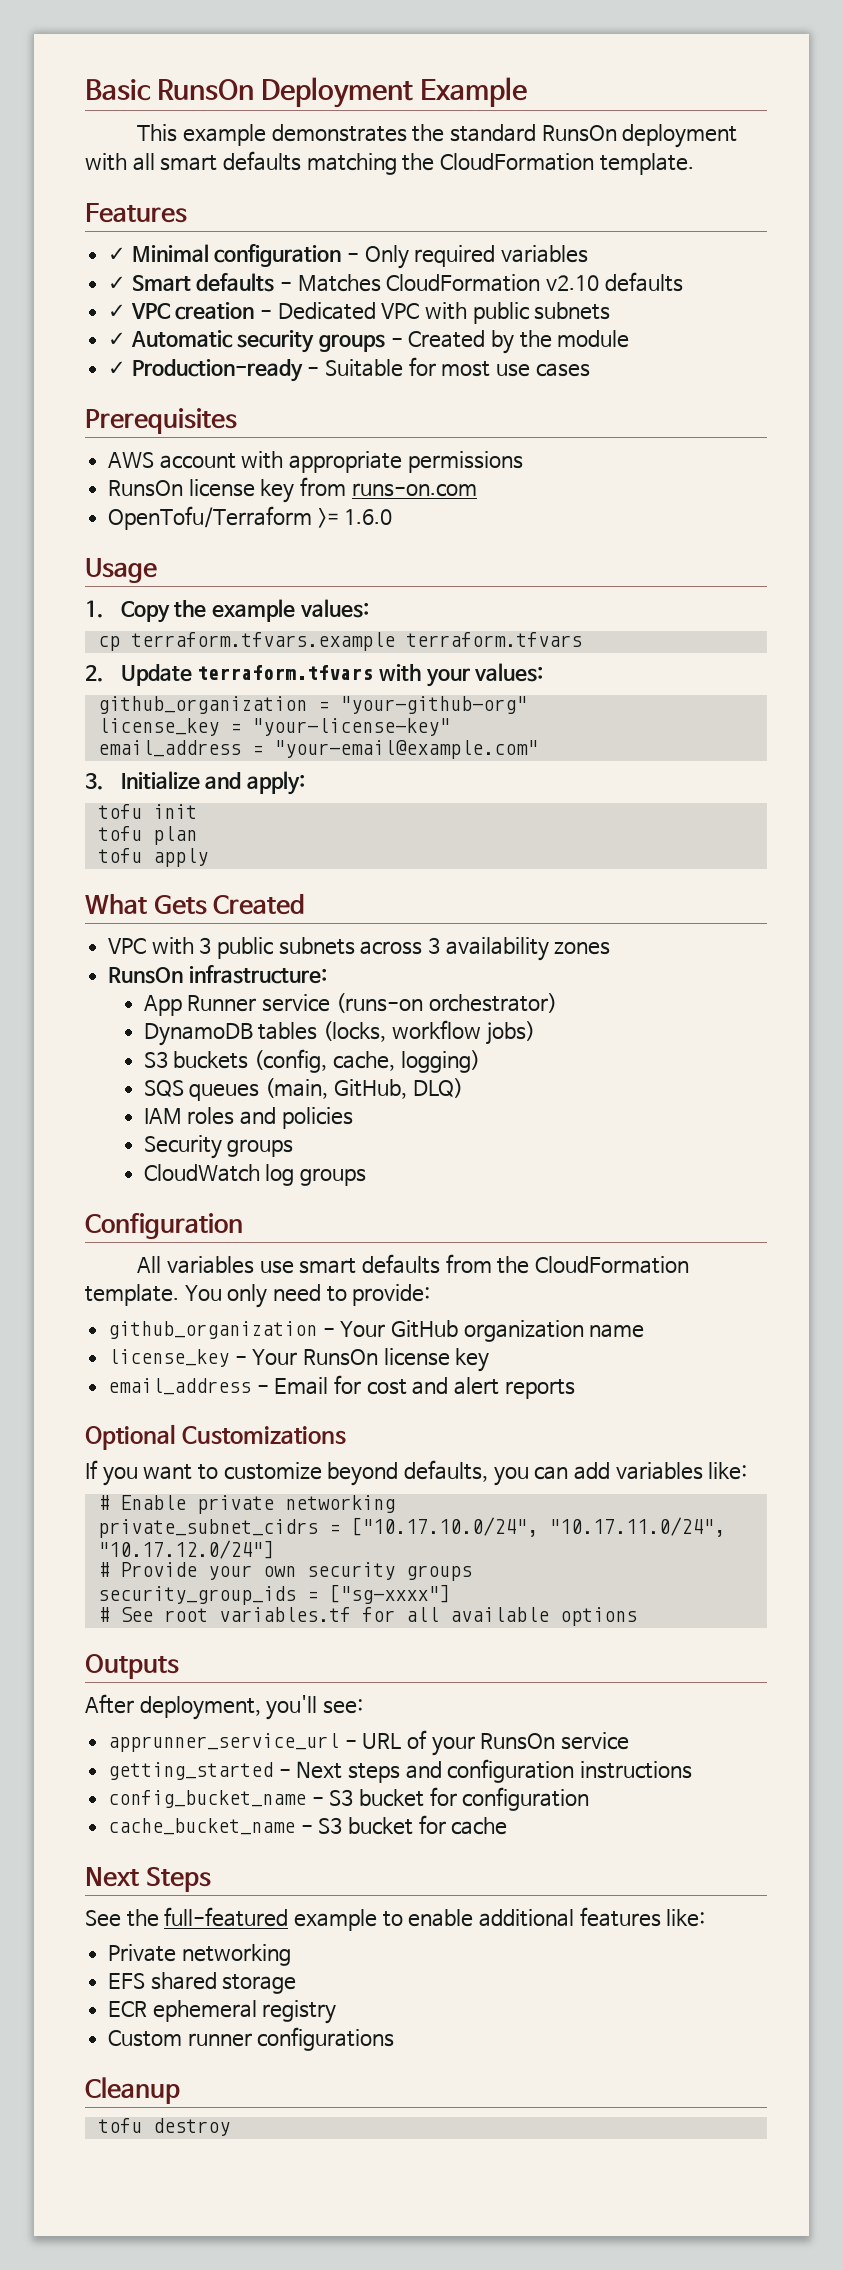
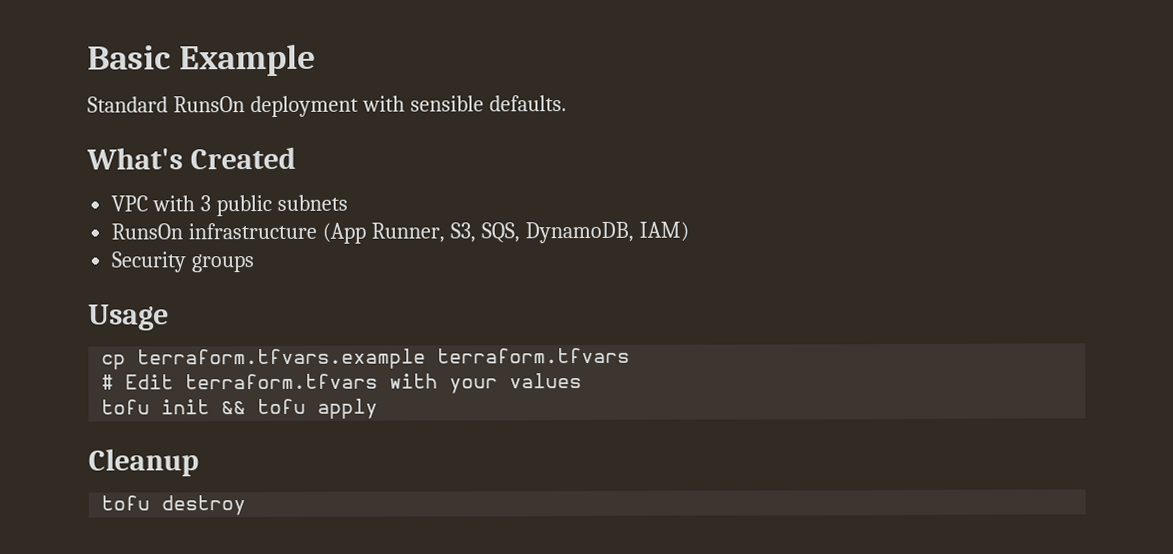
- Basic RunsOn Deployment Example
+ Basic Example
- This example demonstrates the standard RunsOn deployment with all smart defaults matching the CloudFormation template.
- Features
- ✓ Minimal configuration - Only required variables
- ✓ Smart defaults - Matches CloudFormation v2.10 defaults
- ✓ VPC creation - Dedicated VPC with public subnets
- ✓ Automatic security groups - Created by the module
- ✓ Production-ready - Suitable for most use cases
- Prerequisites
- AWS account with appropriate permissions
- RunsOn license key from runs-on.com
- OpenTofu/Terraform >= 1.6.0
- Usage
- 1. Copy the example values:
- cp terraform.tfvars.example terraform.tfvars
- 2. Update terraform.tfvars with your values:
- github_organization = "your-github-org"
- license_key = "your-license-key"
- email_address = "your-email@example.com"
- 3. Initialize and apply:
- tofu init
- tofu plan
- tofu apply
- What Gets Created
+ Standard RunsOn deployment with sensible defaults.
+ What's Created
- VPC with 3 public subnets across 3 availability zones
- RunsOn infrastructure:
- App Runner service (runs-on orchestrator)
- DynamoDB tables (locks, workflow jobs)
- S3 buckets (config, cache, logging)
- SQS queues (main, GitHub, DLQ)
- IAM roles and policies
+ VPC with 3 public subnets
+ RunsOn infrastructure (App Runner, S3, SQS, DynamoDB, IAM)
  Security groups
- CloudWatch log groups
- Configuration
- All variables use smart defaults from the CloudFormation template. You only need to provide:
- github_organization - Your GitHub organization name
- license_key - Your RunsOn license key
- email_address - Email for cost and alert reports
- Optional Customizations
- If you want to customize beyond defaults, you can add variables like:
- # Enable private networking
- private_subnet_cidrs = ["10.17.10.0/24", "10.17.11.0/24", "10.17.12.0/24"]
- # Provide your own security groups
- security_group_ids = ["sg-xxxx"]
- # See root variables.tf for all available options
- Outputs
- After deployment, you'll see:
- apprunner_service_url - URL of your RunsOn service
- getting_started - Next steps and configuration instructions
- config_bucket_name - S3 bucket for configuration
- cache_bucket_name - S3 bucket for cache
- Next Steps
- See the full-featured example to enable additional features like:
- Private networking
- EFS shared storage
- ECR ephemeral registry
- Custom runner configurations
+ Usage
+ cp terraform.tfvars.example terraform.tfvars
+ # Edit terraform.tfvars with your values
+ tofu init && tofu apply

